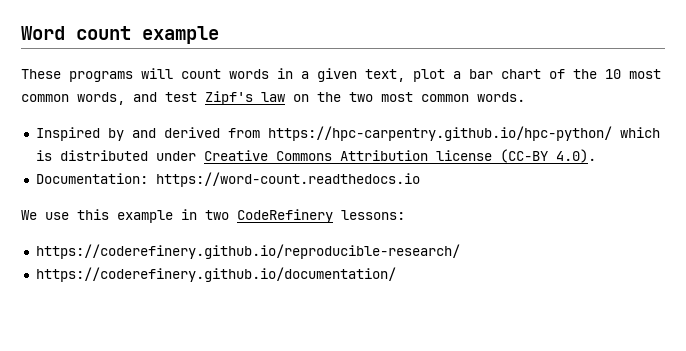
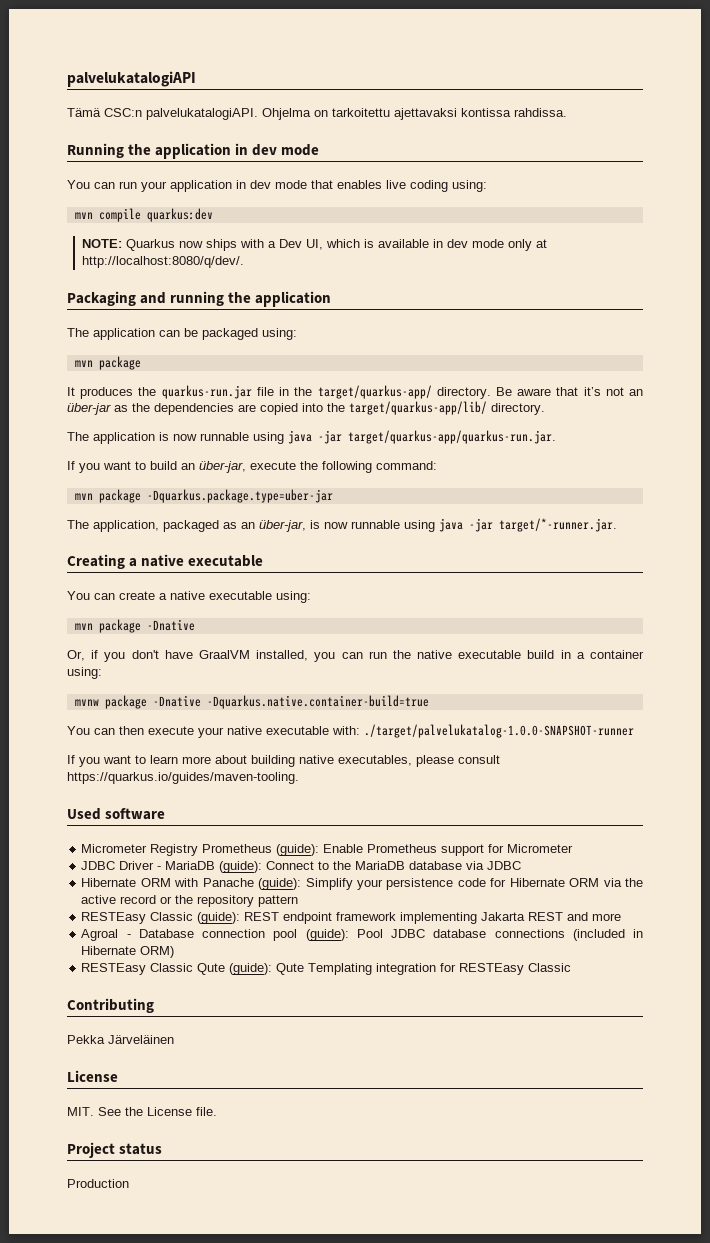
- Word count example
- These programs will count words in a given text, plot a bar chart of the 10 most common words, and test Zipf's law on the two most common words.
- Inspired by and derived from https://hpc-carpentry.github.io/hpc-python/ which is distributed under Creative Commons Attribution license (CC-BY 4.0).
- Documentation: https://word-count.readthedocs.io
- We use this example in two CodeRefinery lessons:
- https://coderefinery.github.io/reproducible-research/
- https://coderefinery.github.io/documentation/
+ palvelukatalogiAPI
+ Tämä CSC:n palvelukatalogiAPI. Ohjelma on tarkoitettu ajettavaksi kontissa rahdissa.
+ Running the application in dev mode
+ You can run your application in dev mode that enables live coding using:
+ mvn compile quarkus:dev
+ NOTE: Quarkus now ships with a Dev UI, which is available in dev mode only at http://localhost:8080/q/dev/.
+ Packaging and running the application
+ The application can be packaged using:
+ mvn package
+ It produces the quarkus-run.jar file in the target/quarkus-app/ directory. Be aware that it’s not an über-jar as the dependencies are copied into the target/quarkus-app/lib/ directory.
+ The application is now runnable using java -jar target/quarkus-app/quarkus-run.jar.
+ If you want to build an über-jar, execute the following command:
+ mvn package -Dquarkus.package.type=uber-jar
+ The application, packaged as an über-jar, is now runnable using java -jar target/*-runner.jar.
+ Creating a native executable
+ You can create a native executable using:
+ mvn package -Dnative
+ Or, if you don't have GraalVM installed, you can run the native executable build in a container using:
+ mvnw package -Dnative -Dquarkus.native.container-build=true
+ You can then execute your native executable with: ./target/palvelukatalog-1.0.0-SNAPSHOT-runner
+ If you want to learn more about building native executables, please consult https://quarkus.io/guides/maven-tooling.
+ Used software
+ Micrometer Registry Prometheus (guide): Enable Prometheus support for Micrometer
+ JDBC Driver - MariaDB (guide): Connect to the MariaDB database via JDBC
+ Hibernate ORM with Panache (guide): Simplify your persistence code for Hibernate ORM via the active record or the repository pattern
+ RESTEasy Classic (guide): REST endpoint framework implementing Jakarta REST and more
+ Agroal - Database connection pool (guide): Pool JDBC database connections (included in Hibernate ORM)
+ RESTEasy Classic Qute (guide): Qute Templating integration for RESTEasy Classic
+ Contributing
+ Pekka Järveläinen
+ License
+ MIT. See the License file.
+ Project status
+ Production

